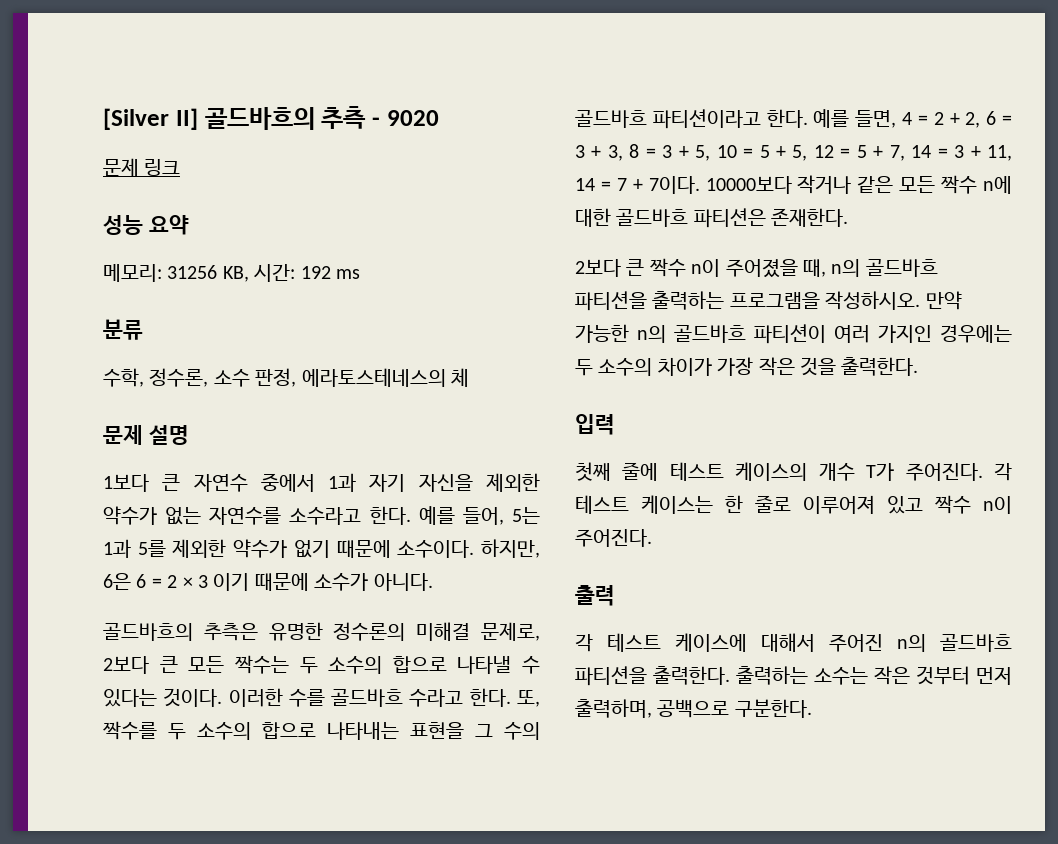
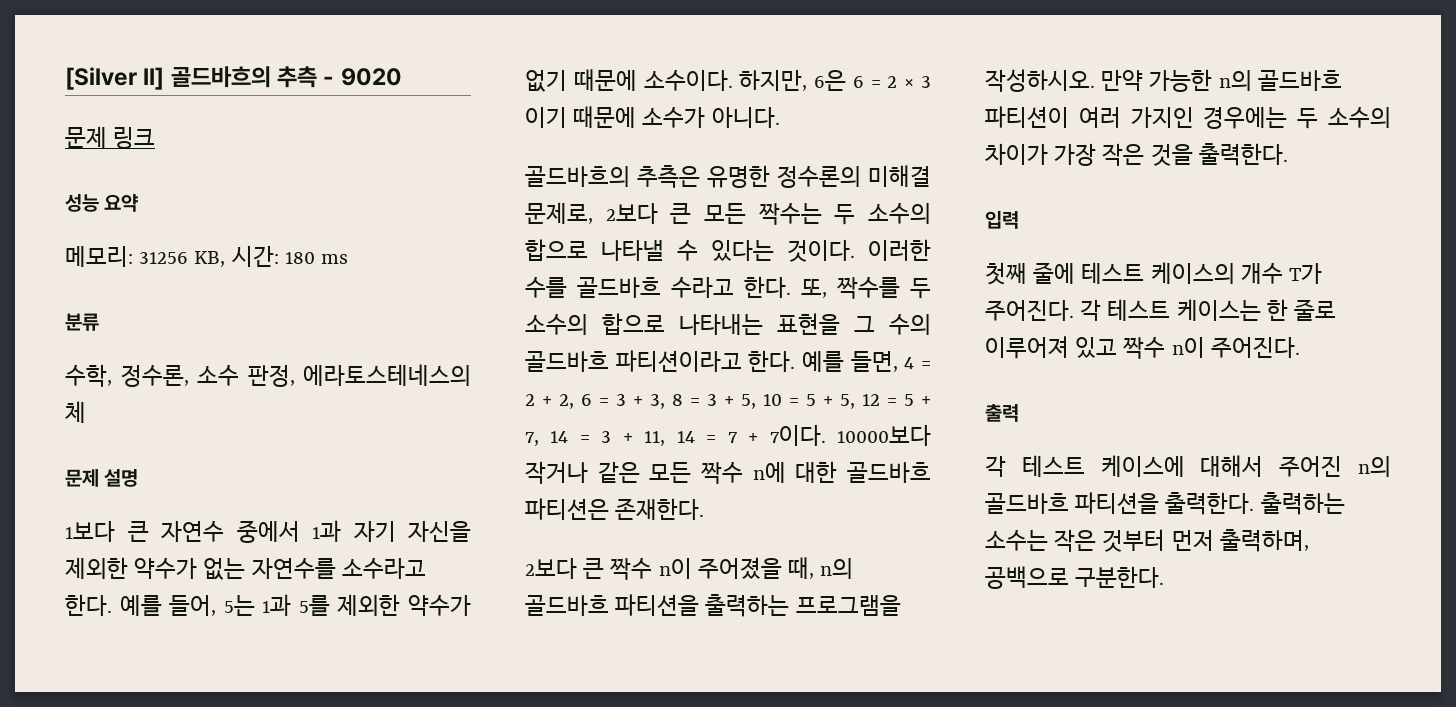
- 메모리: 31256 KB, 시간: 192 ms
+ 메모리: 31256 KB, 시간: 180 ms

